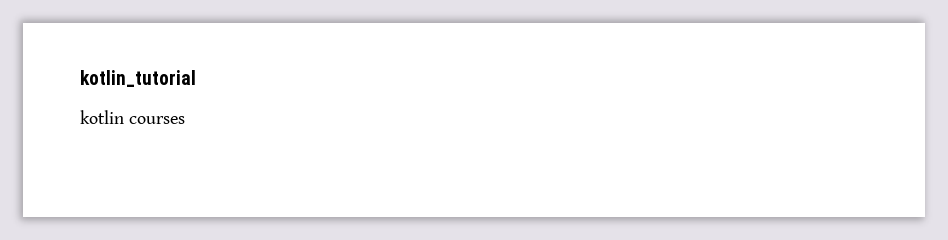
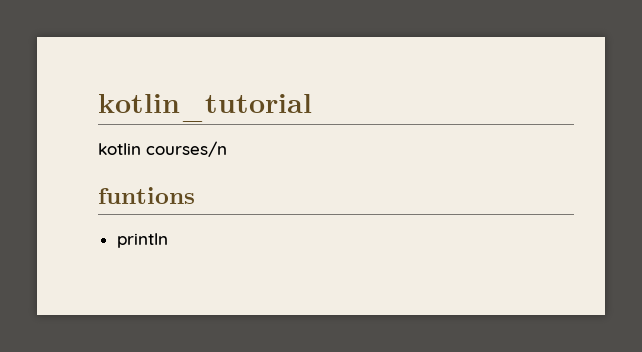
- kotlin courses
+ kotlin courses/n
+ funtions
+ println

